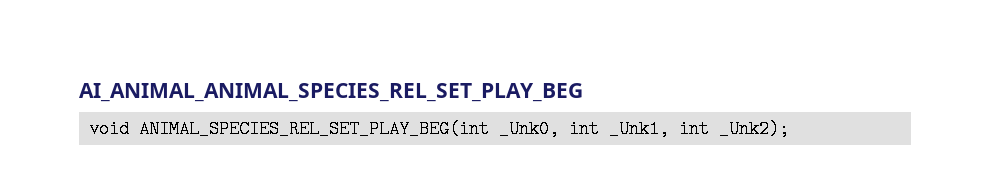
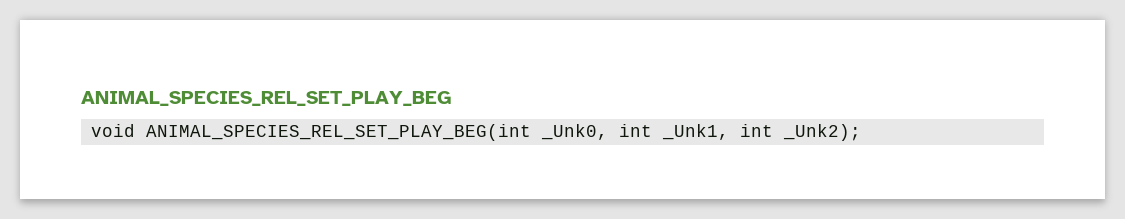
- AI_ANIMAL_ANIMAL_SPECIES_REL_SET_PLAY_BEG
+ ANIMAL_SPECIES_REL_SET_PLAY_BEG

